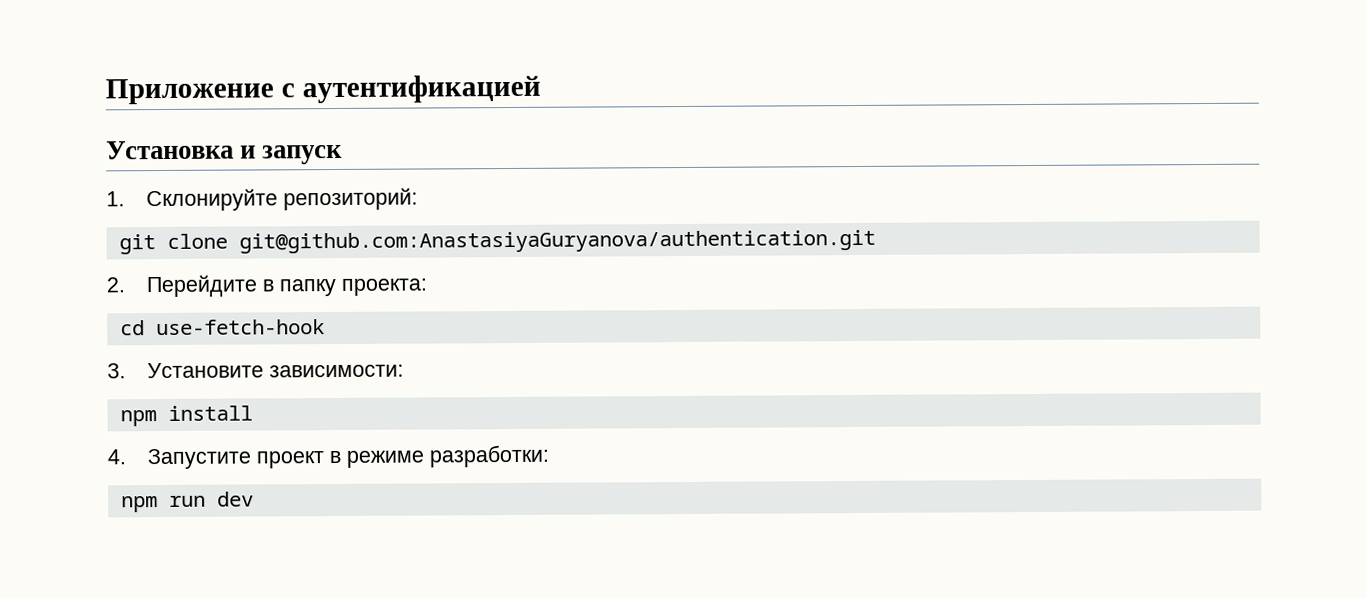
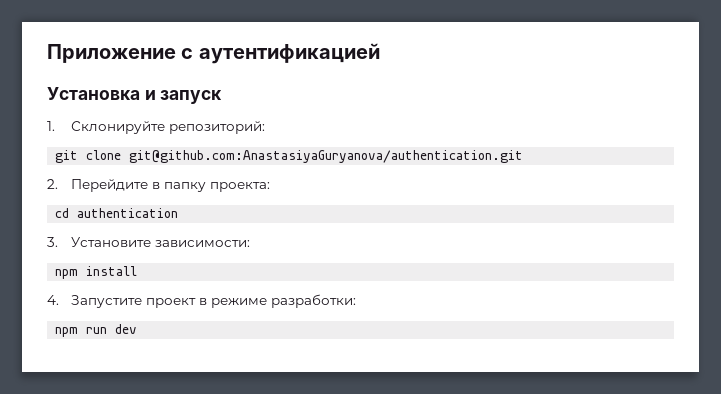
- cd use-fetch-hook
+ cd authentication

